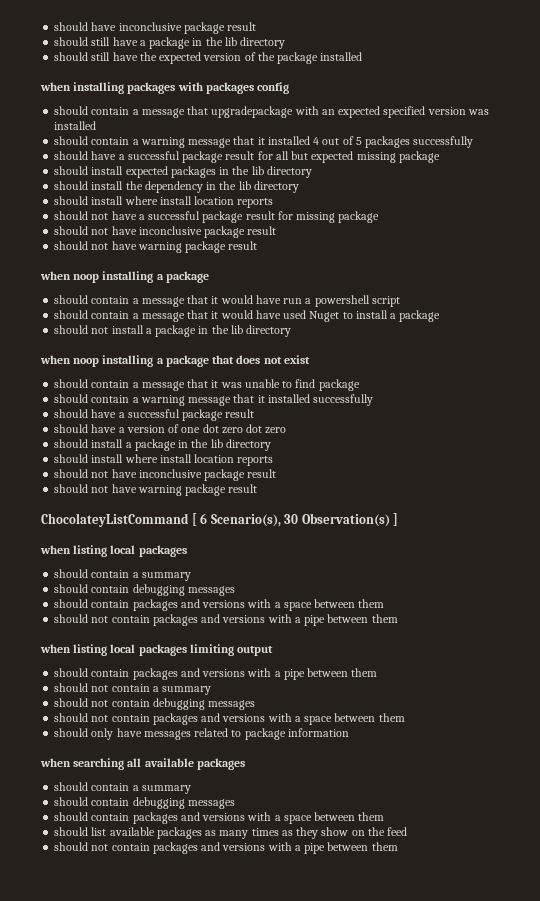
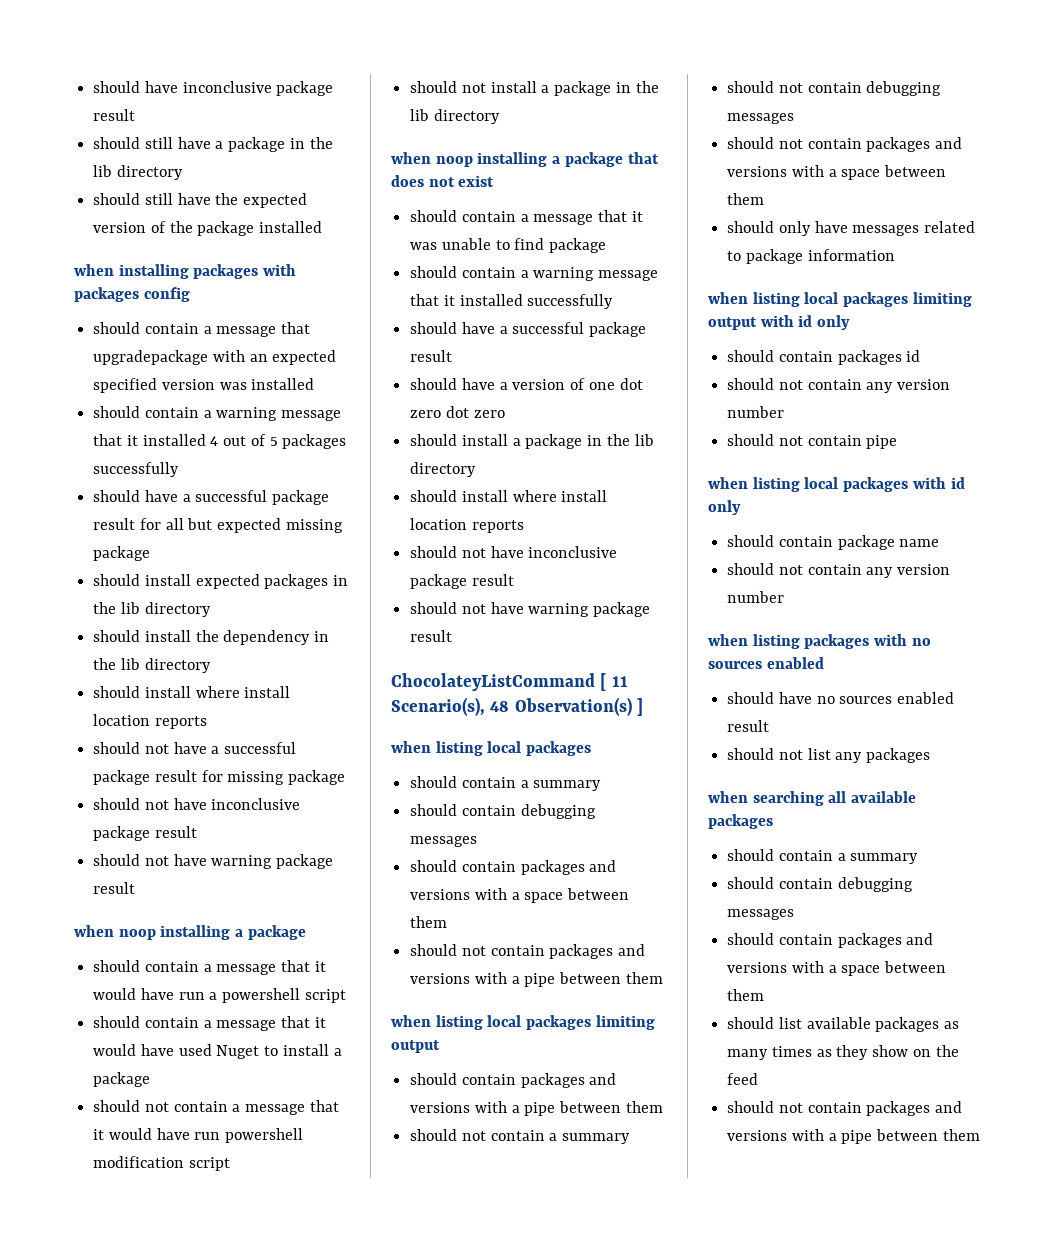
+ should not contain a message that it would have run powershell modification script
- ChocolateyListCommand [ 6 Scenario(s), 30 Observation(s) ]
+ ChocolateyListCommand [ 11 Scenario(s), 48 Observation(s) ]
+ when listing local packages limiting output with id only
+ should contain packages id
+ should not contain any version number
+ should not contain pipe
+ when listing local packages with id only
+ should contain package name
+ should not contain any version number
+ when listing packages with no sources enabled
+ should have no sources enabled result
+ should not list any packages

